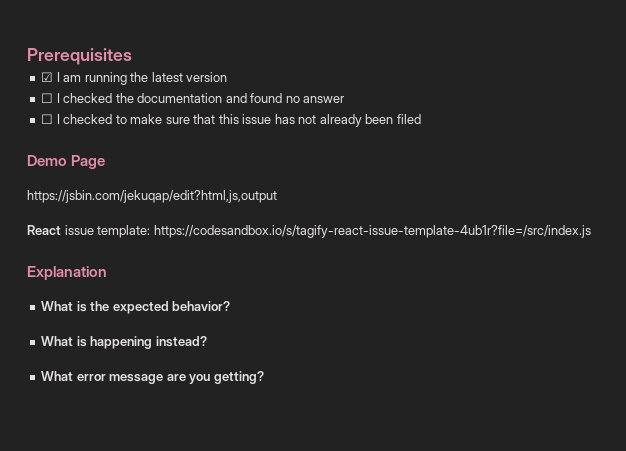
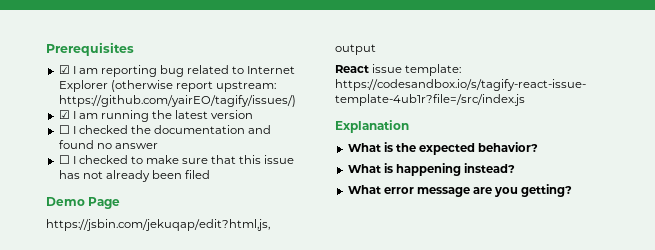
+ ☑ I am reporting bug related to Internet Explorer (otherwise report upstream: https://github.com/yairEO/tagify/issues/)

